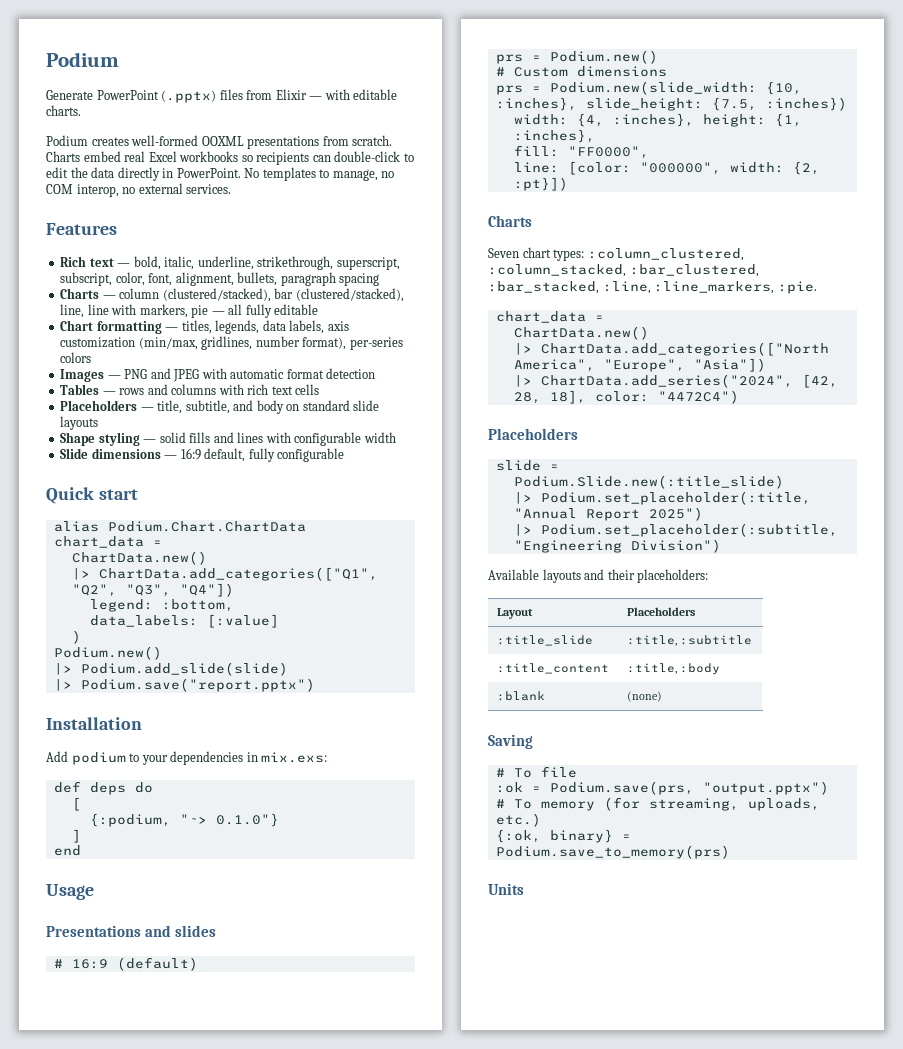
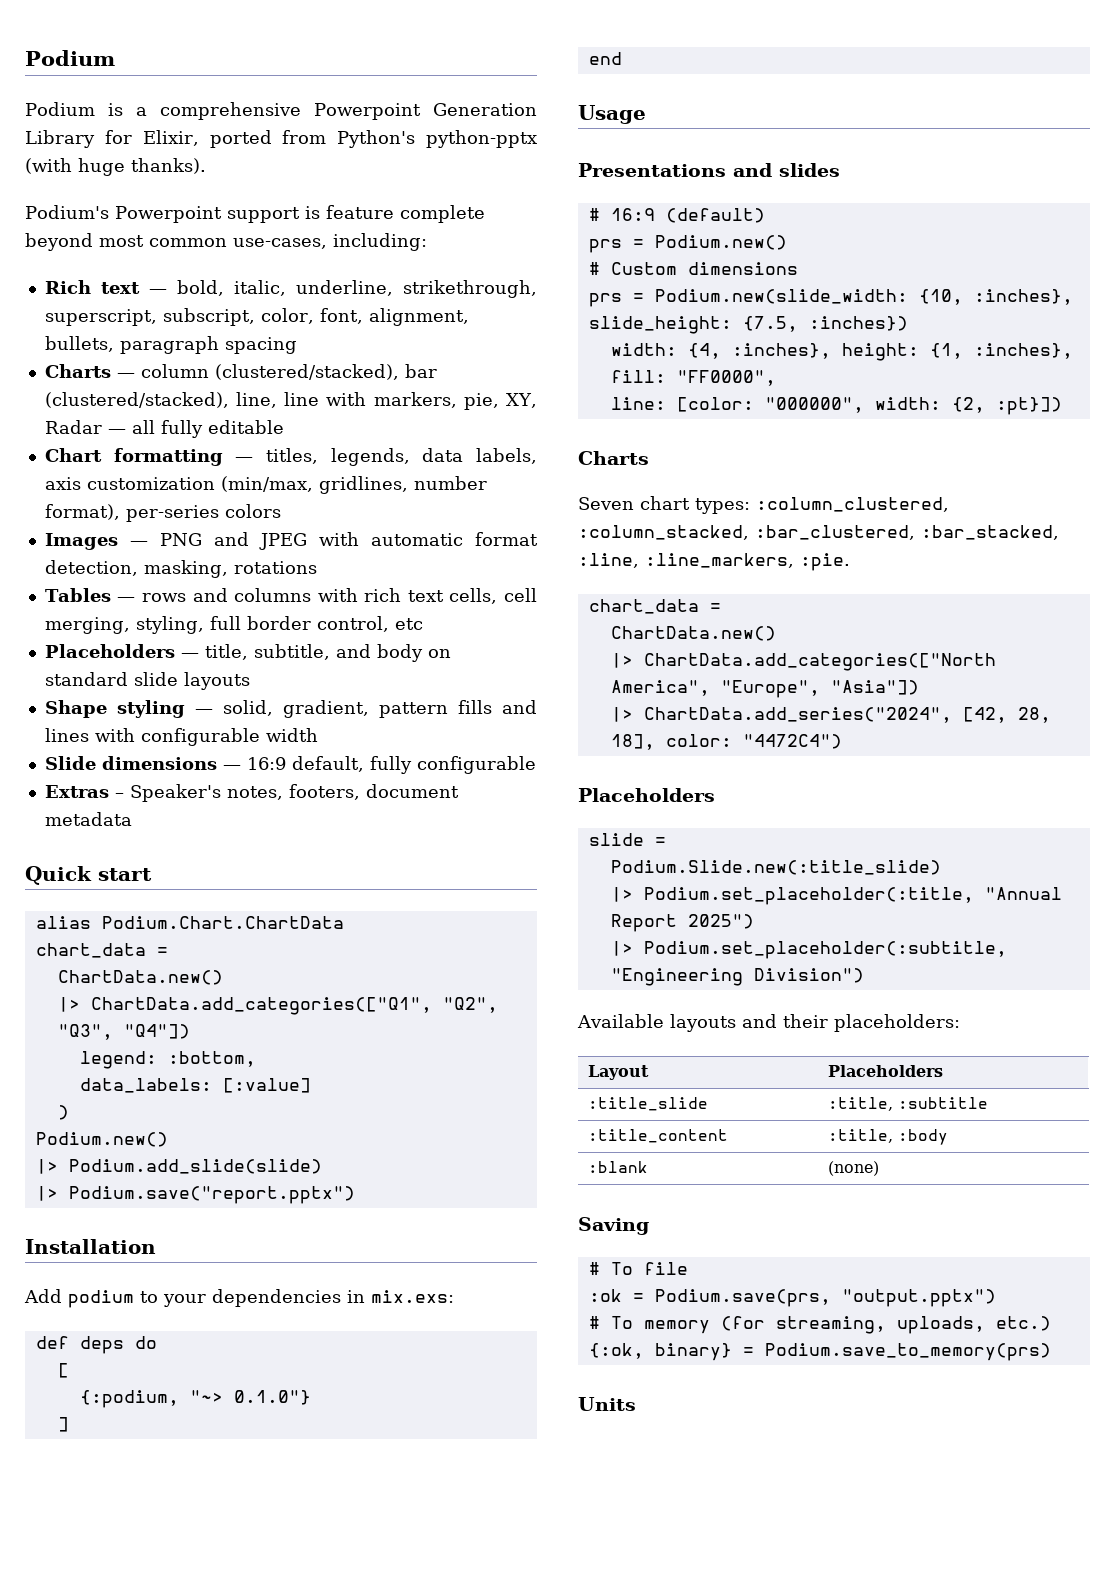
- Generate PowerPoint (.pptx) files from Elixir — with editable charts.
- Podium creates well-formed OOXML presentations from scratch. Charts embed real Excel workbooks so recipients can double-click to edit the data directly in PowerPoint. No templates to manage, no COM interop, no external services.
- Features
+ Podium is a comprehensive Powerpoint Generation Library for Elixir, ported from Python's python-pptx (with huge thanks).
+ Podium's Powerpoint support is feature complete beyond most common use-cases, including:
- Charts — column (clustered/stacked), bar (clustered/stacked), line, line with markers, pie — all fully editable
+ Charts — column (clustered/stacked), bar (clustered/stacked), line, line with markers, pie, XY, Radar — all fully editable
- Images — PNG and JPEG with automatic format detection
+ Images — PNG and JPEG with automatic format detection, masking, rotations
- Tables — rows and columns with rich text cells
+ Tables — rows and columns with rich text cells, cell merging, styling, full border control, etc
- Shape styling — solid fills and lines with configurable width
+ Shape styling — solid, gradient, pattern fills and lines with configurable width
+ Extras – Speaker's notes, footers, document metadata

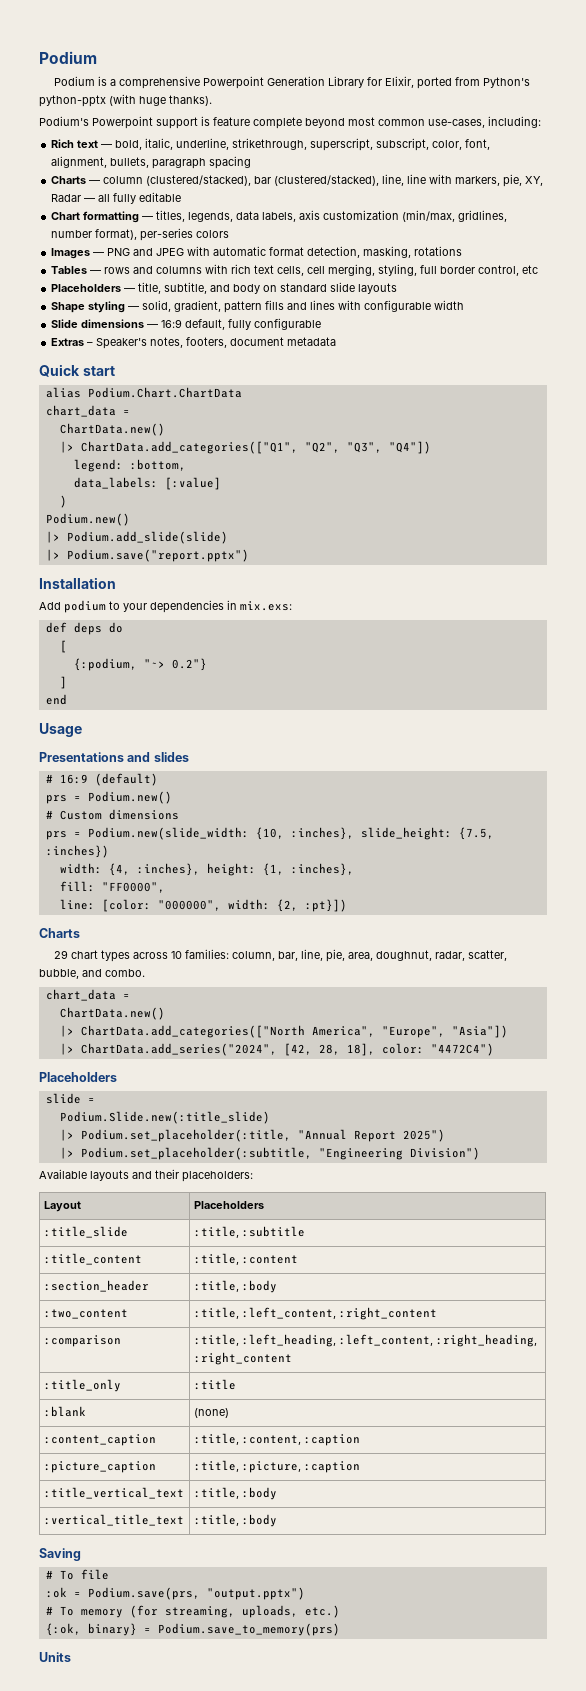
- {:podium, "~> 0.1.0"}
+ {:podium, "~> 0.2"}
- Seven chart types: :column_clustered, :column_stacked, :bar_clustered, :bar_stacked, :line, :line_markers, :pie.
+ 29 chart types across 10 families: column, bar, line, pie, area, doughnut, radar, scatter, bubble, and combo.
- :title_content | :title, :body
+ :title_content | :title, :content
+ :section_header | :title, :body
+ :two_content | :title, :left_content, :right_content
+ :comparison | :title, :left_heading, :left_content, :right_heading, :right_content
+ :title_only | :title
  :blank | (none)
+ :content_caption | :title, :content, :caption
+ :picture_caption | :title, :picture, :caption
+ :title_vertical_text | :title, :body
+ :vertical_title_text | :title, :body

